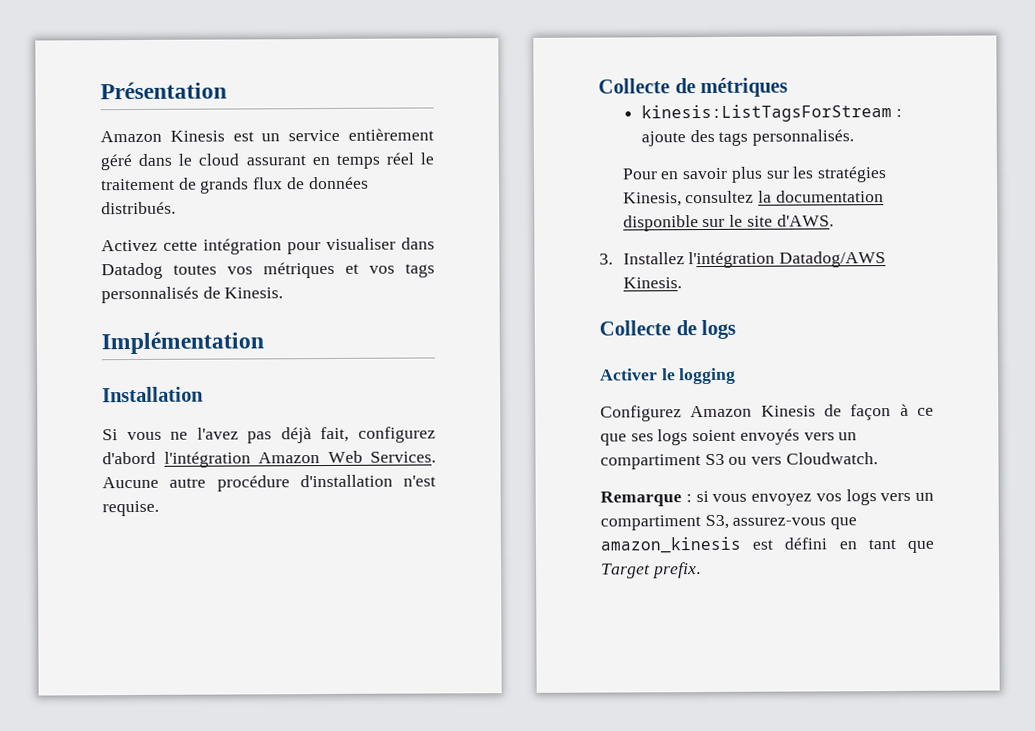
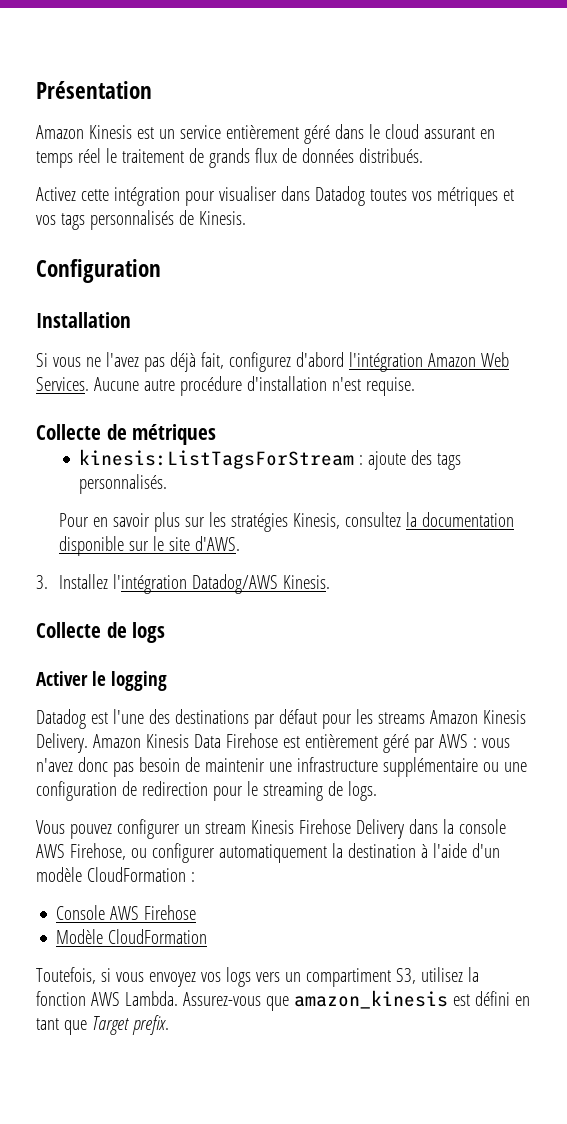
- Implémentation
+ Configuration
- Configurez Amazon Kinesis de façon à ce que ses logs soient envoyés vers un compartiment S3 ou vers Cloudwatch.
- Remarque : si vous envoyez vos logs vers un compartiment S3, assurez-vous que amazon_kinesis est défini en tant que Target prefix.
+ Datadog est l'une des destinations par défaut pour les streams Amazon Kinesis Delivery. Amazon Kinesis Data Firehose est entièrement géré par AWS : vous n'avez donc pas besoin de maintenir une infrastructure supplémentaire ou une configuration de redirection pour le streaming de logs.
+ Vous pouvez configurer un stream Kinesis Firehose Delivery dans la console AWS Firehose, ou configurer automatiquement la destination à l'aide d'un modèle CloudFormation :
+ Console AWS Firehose
+ Modèle CloudFormation
+ Toutefois, si vous envoyez vos logs vers un compartiment S3, utilisez la fonction AWS Lambda. Assurez-vous que amazon_kinesis est défini en tant que Target prefix.

